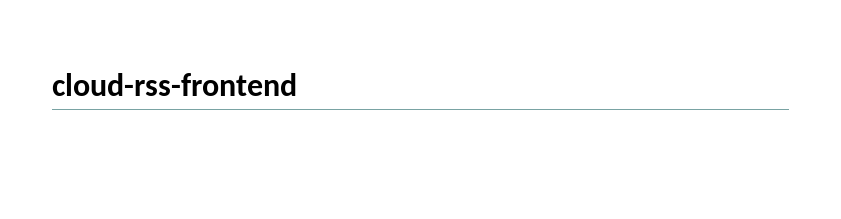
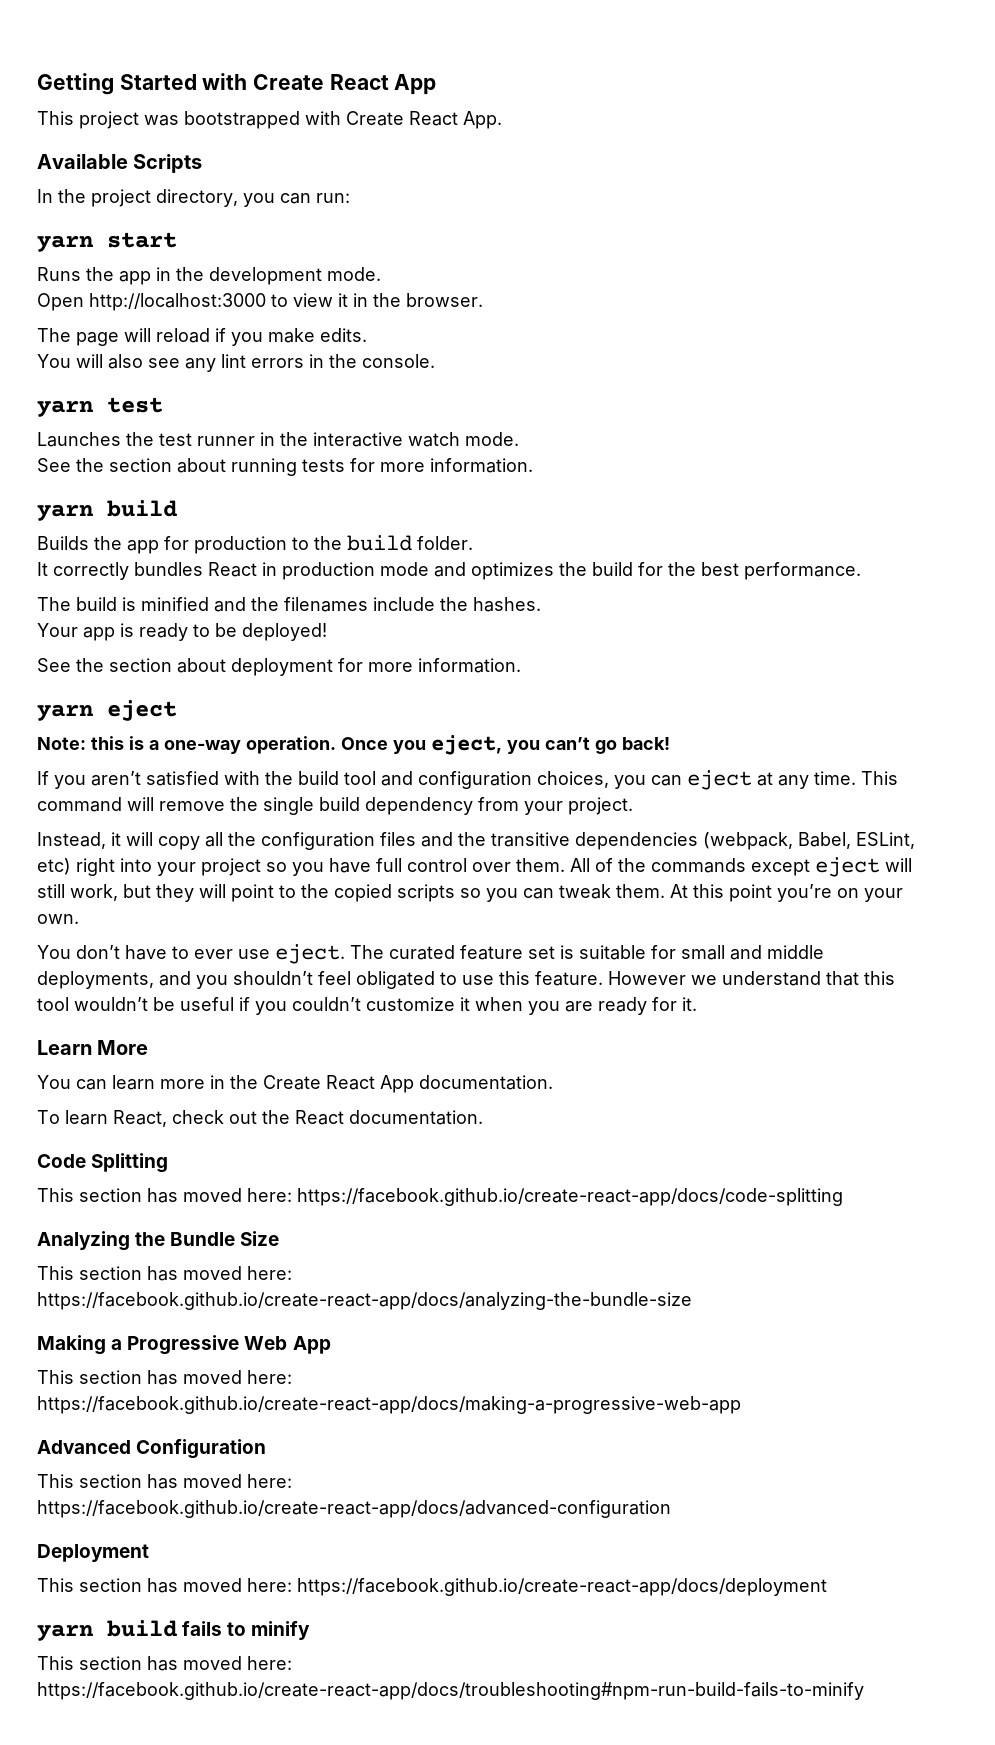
- cloud-rss-frontend
+ Getting Started with Create React App
+ This project was bootstrapped with Create React App.
+ Available Scripts
+ In the project directory, you can run:
+ yarn start
+ Runs the app in the development mode.
+ Open http://localhost:3000 to view it in the browser.
+ The page will reload if you make edits.
+ You will also see any lint errors in the console.
+ yarn test
+ Launches the test runner in the interactive watch mode.
+ See the section about running tests for more information.
+ yarn build
+ Builds the app for production to the build folder.
+ It correctly bundles React in production mode and optimizes the build for the best performance.
+ The build is minified and the filenames include the hashes.
+ Your app is ready to be deployed!
+ See the section about deployment for more information.
+ yarn eject
+ Note: this is a one-way operation. Once you eject, you can’t go back!
+ If you aren’t satisfied with the build tool and configuration choices, you can eject at any time. This command will remove the single build dependency from your project.
+ Instead, it will copy all the configuration files and the transitive dependencies (webpack, Babel, ESLint, etc) right into your project so you have full control over them. All of the commands except eject will still work, but they will point to the copied scripts so you can tweak them. At this point you’re on your own.
+ You don’t have to ever use eject. The curated feature set is suitable for small and middle deployments, and you shouldn’t feel obligated to use this feature. However we understand that this tool wouldn’t be useful if you couldn’t customize it when you are ready for it.
+ Learn More
+ You can learn more in the Create React App documentation.
+ To learn React, check out the React documentation.
+ Code Splitting
+ This section has moved here: https://facebook.github.io/create-react-app/docs/code-splitting
+ Analyzing the Bundle Size
+ This section has moved here: https://facebook.github.io/create-react-app/docs/analyzing-the-bundle-size
+ Making a Progressive Web App
+ This section has moved here: https://facebook.github.io/create-react-app/docs/making-a-progressive-web-app
+ Advanced Configuration
+ This section has moved here: https://facebook.github.io/create-react-app/docs/advanced-configuration
+ Deployment
+ This section has moved here: https://facebook.github.io/create-react-app/docs/deployment
+ yarn build fails to minify
+ This section has moved here: https://facebook.github.io/create-react-app/docs/troubleshooting#npm-run-build-fails-to-minify

